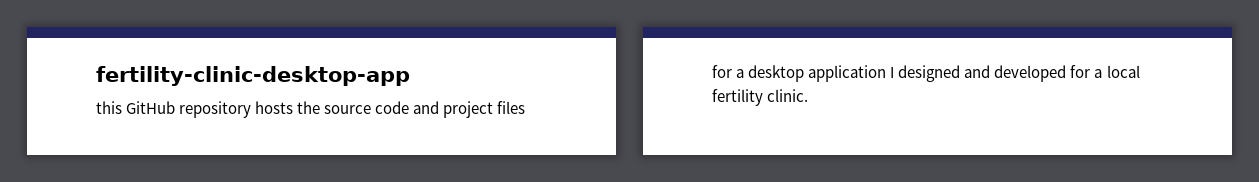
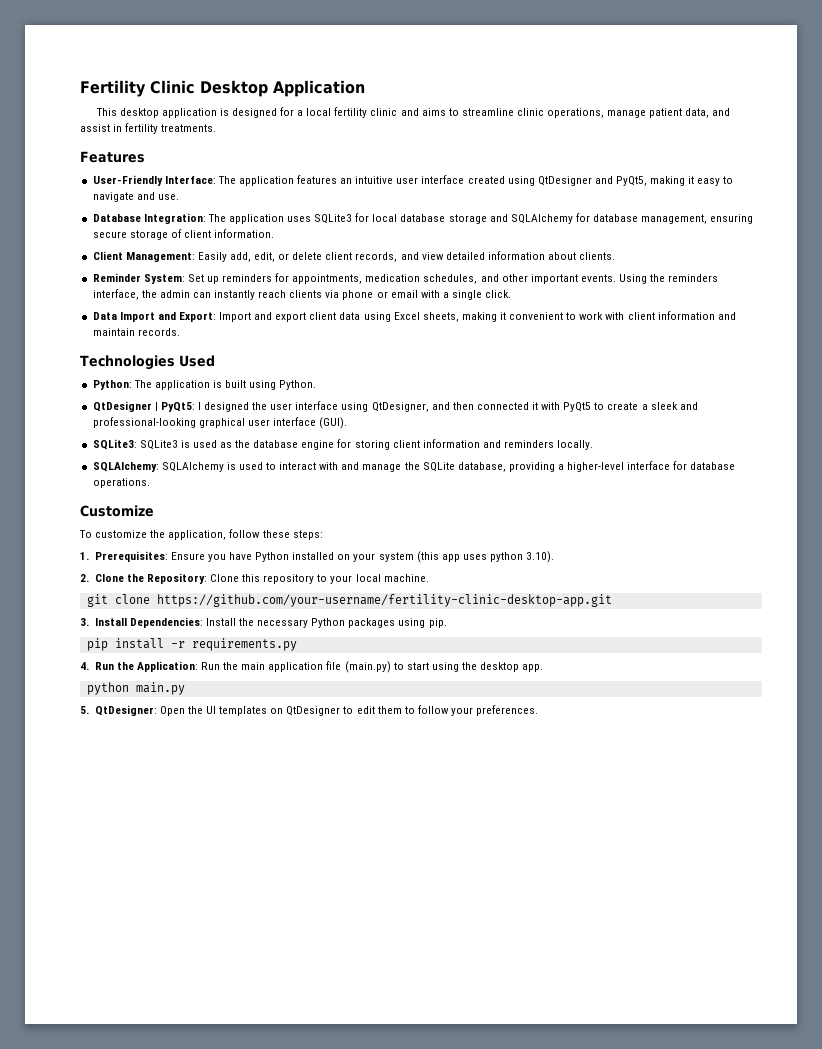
- fertility-clinic-desktop-app
- this GitHub repository hosts the source code and project files for a desktop application I designed and developed for a local fertility clinic.
+ Fertility Clinic Desktop Application
+ This desktop application is designed for a local fertility clinic and aims to streamline clinic operations, manage patient data, and assist in fertility treatments.
+ Features
+ User-Friendly Interface: The application features an intuitive user interface created using QtDesigner and PyQt5, making it easy to navigate and use.
+ Database Integration: The application uses SQLite3 for local database storage and SQLAlchemy for database management, ensuring secure storage of client information.
+ Client Management: Easily add, edit, or delete client records, and view detailed information about clients.
+ Reminder System: Set up reminders for appointments, medication schedules, and other important events. Using the reminders interface, the admin can instantly reach clients via phone or email with a single click.
+ Data Import and Export: Import and export client data using Excel sheets, making it convenient to work with client information and maintain records.
+ Technologies Used
+ Python: The application is built using Python.
+ QtDesigner | PyQt5: I designed the user interface using QtDesigner, and then connected it with PyQt5 to create a sleek and professional-looking graphical user interface (GUI).
+ SQLite3: SQLite3 is used as the database engine for storing client information and reminders locally.
+ SQLAlchemy: SQLAlchemy is used to interact with and manage the SQLite database, providing a higher-level interface for database operations.
+ Customize
+ To customize the application, follow these steps:
+ 1. Prerequisites: Ensure you have Python installed on your system (this app uses python 3.10).
+ 2. Clone the Repository: Clone this repository to your local machine.
+ git clone https://github.com/your-username/fertility-clinic-desktop-app.git
+ 3. Install Dependencies: Install the necessary Python packages using pip.
+ pip install -r requirements.py
+ 4. Run the Application: Run the main application file (main.py) to start using the desktop app.
+ python main.py
+ 5. QtDesigner: Open the UI templates on QtDesigner to edit them to follow your preferences.

